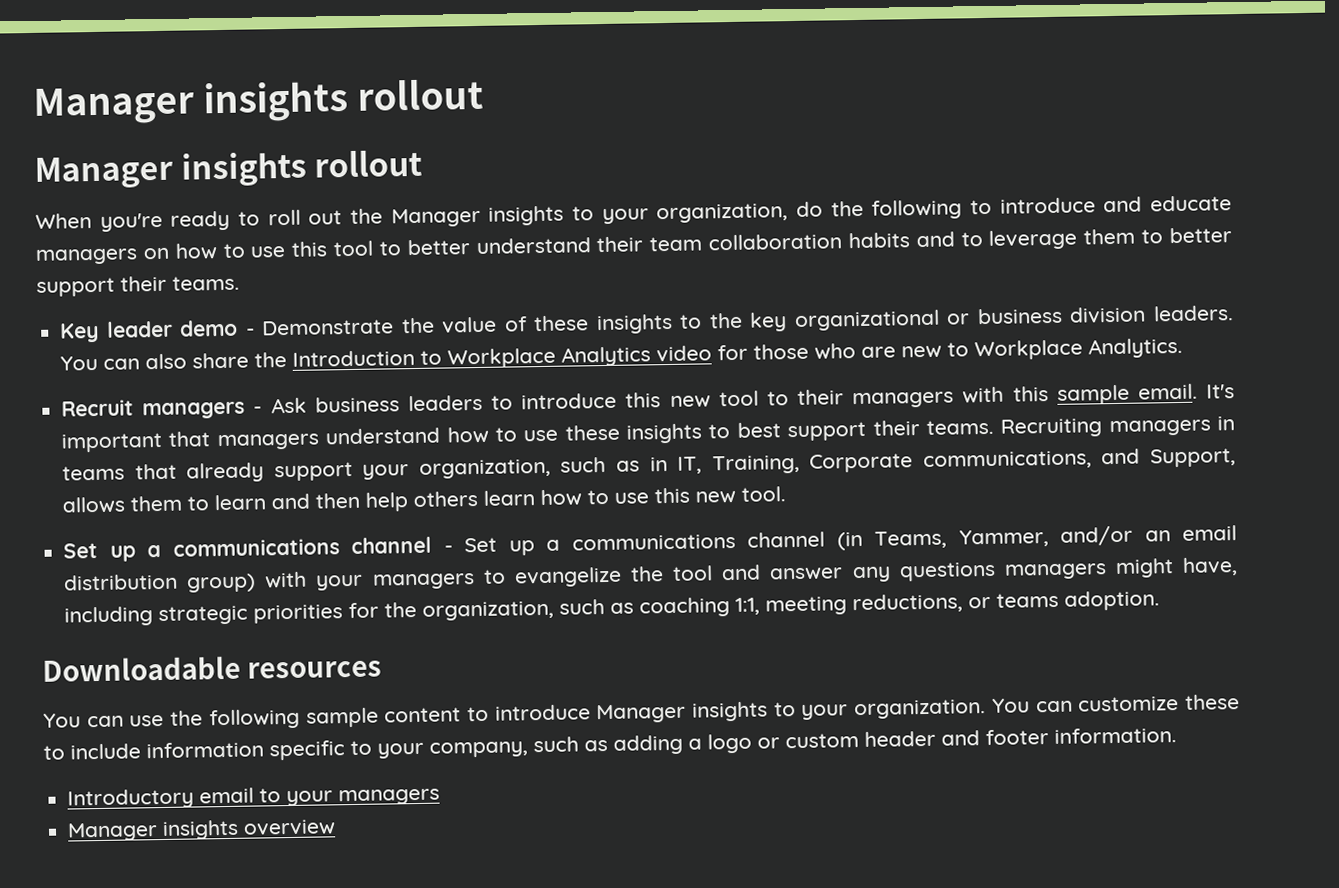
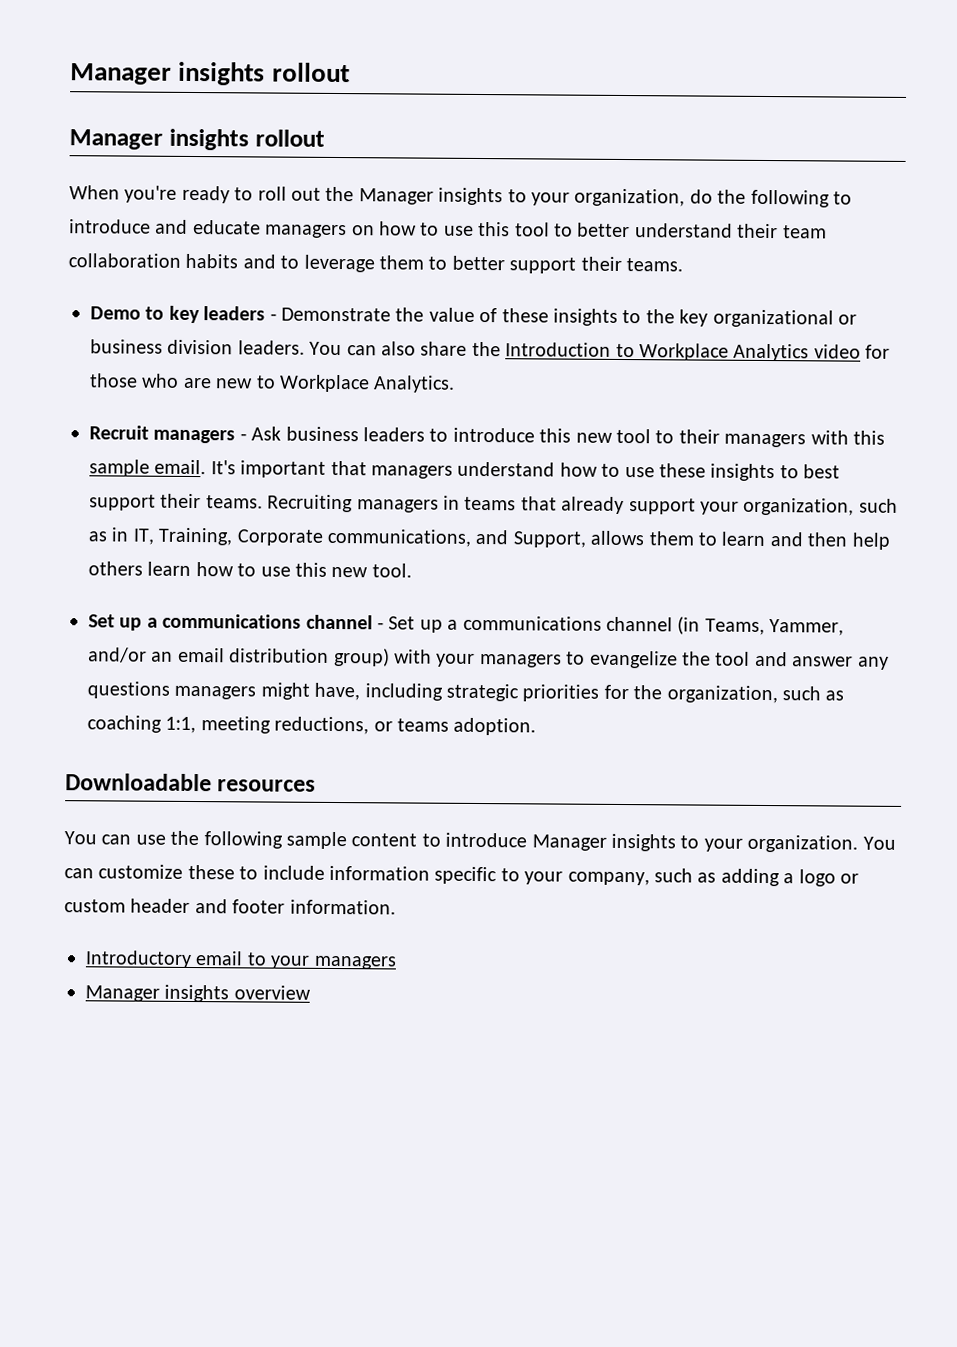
- Key leader demo - Demonstrate the value of these insights to the key organizational or business division leaders.
+ Demo to key leaders - Demonstrate the value of these insights to the key organizational or business division leaders.

